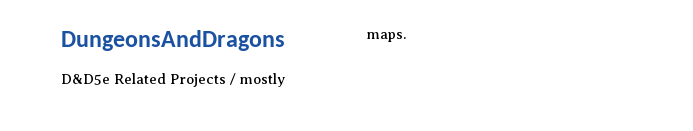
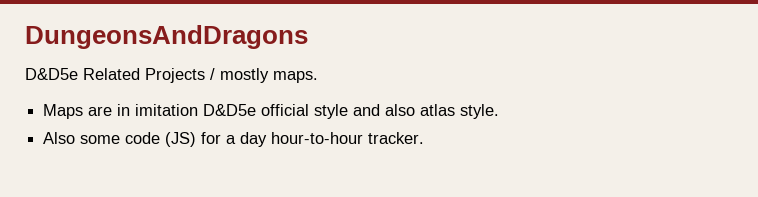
+ Maps are in imitation D&D5e official style and also atlas style.
+ Also some code (JS) for a day hour-to-hour tracker.

